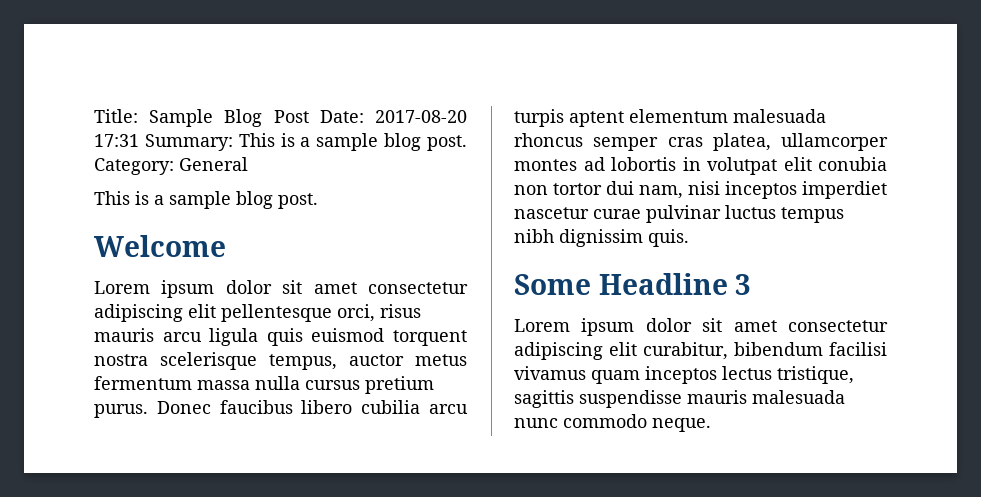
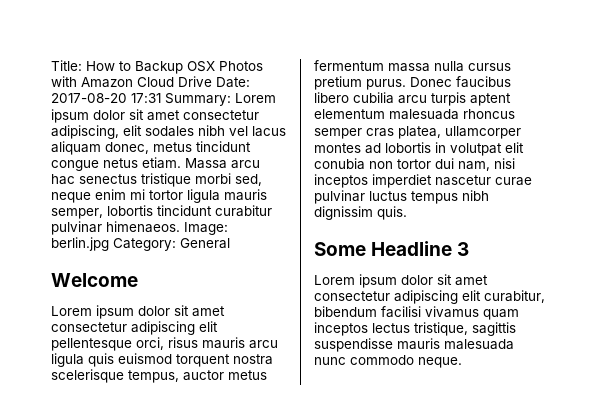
- Title: Sample Blog Post Date: 2017-08-20 17:31 Summary: This is a sample blog post. Category: General
- This is a sample blog post.
+ Title: How to Backup OSX Photos with Amazon Cloud Drive Date: 2017-08-20 17:31 Summary: Lorem ipsum dolor sit amet consectetur adipiscing, elit sodales nibh vel lacus aliquam donec, metus tincidunt congue netus etiam. Massa arcu hac senectus tristique morbi sed, neque enim mi tortor ligula mauris semper, lobortis tincidunt curabitur pulvinar himenaeos. Image: berlin.jpg Category: General

